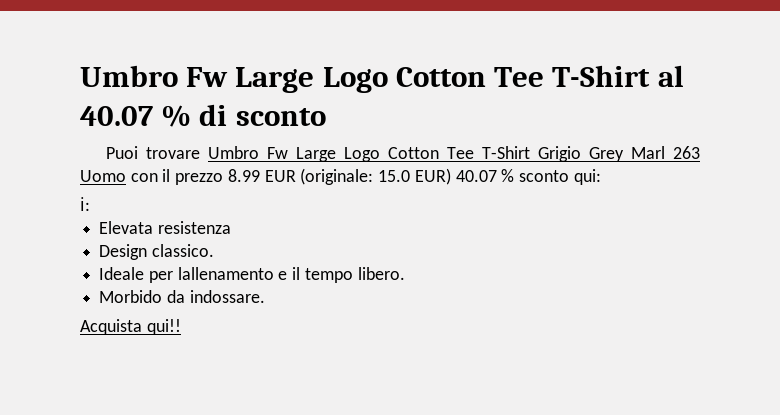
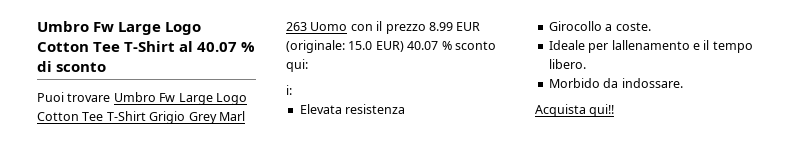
- Design classico.
+ Girocollo a coste.

